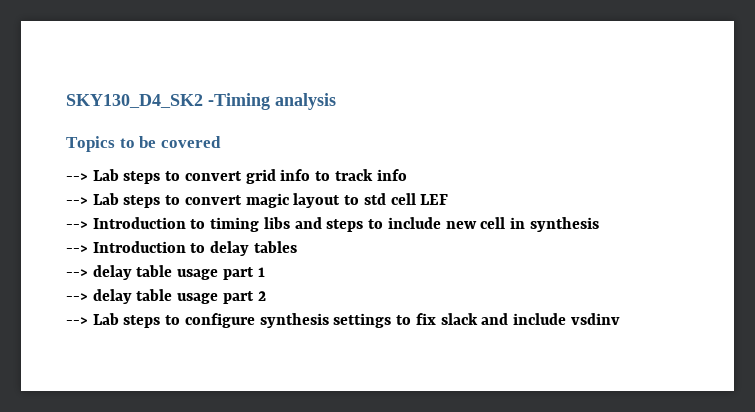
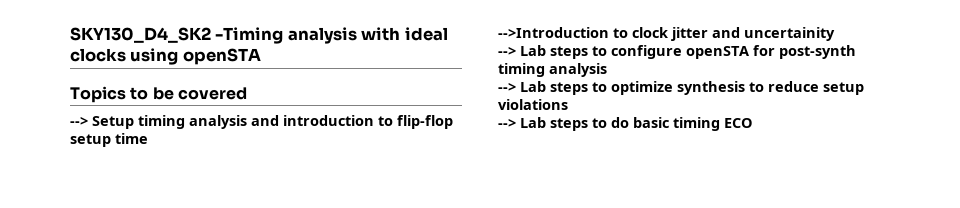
- SKY130_D4_SK2 -Timing analysis
+ SKY130_D4_SK2 -Timing analysis with ideal clocks using openSTA
- --> Lab steps to convert grid info to track info
- --> Lab steps to convert magic layout to std cell LEF
- --> Introduction to timing libs and steps to include new cell in synthesis
- --> Introduction to delay tables
- --> delay table usage part 1
- --> delay table usage part 2
+ --> Setup timing analysis and introduction to flip-flop setup time
+ -->Introduction to clock jitter and uncertainity
- --> Lab steps to configure synthesis settings to fix slack and include vsdinv
+ --> Lab steps to configure openSTA for post-synth timing analysis
+ --> Lab steps to optimize synthesis to reduce setup violations
+ --> Lab steps to do basic timing ECO

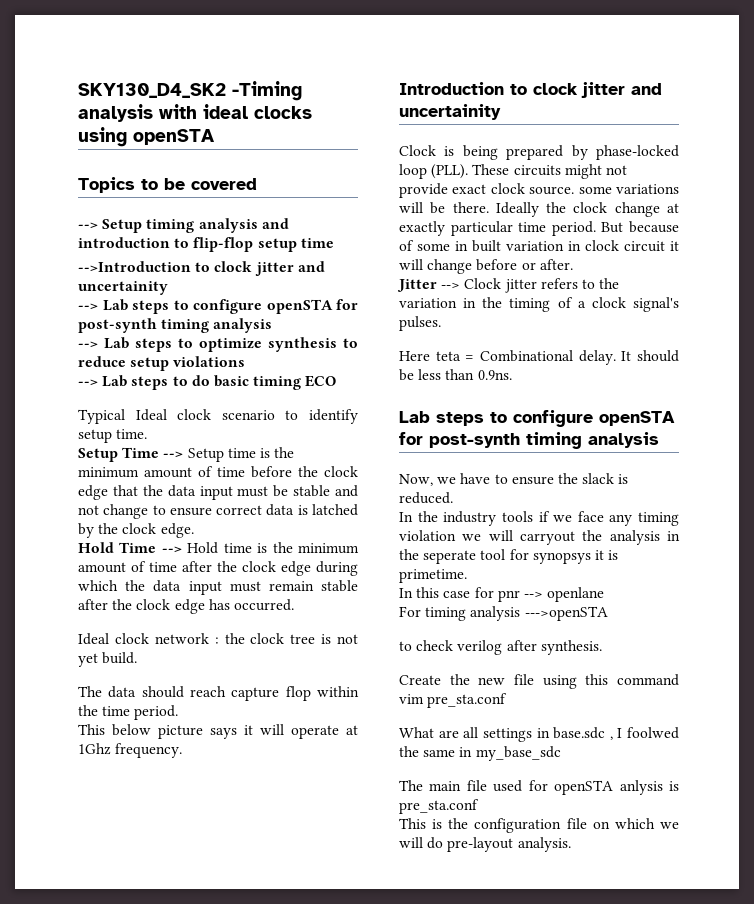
+ Typical Ideal clock scenario to identify setup time.
+ Setup Time --> Setup time is the minimum amount of time before the clock edge that the data input must be stable and not change to ensure correct data is latched by the clock edge.
+ Hold Time --> Hold time is the minimum amount of time after the clock edge during which the data input must remain stable after the clock edge has occurred.
+ Ideal clock network : the clock tree is not yet build.
+ The data should reach capture flop within the time period.
+ This below picture says it will operate at 1Ghz frequency.
+ Introduction to clock jitter and uncertainity
+ Clock is being prepared by phase-locked loop (PLL). These circuits might not provide exact clock source. some variations will be there. Ideally the clock change at exactly particular time period. But because of some in built variation in clock circuit it will change before or after.
+ Jitter --> Clock jitter refers to the variation in the timing of a clock signal's pulses.
+ Here teta = Combinational delay. It should be less than 0.9ns.
+ Lab steps to configure openSTA for post-synth timing analysis
+ Now, we have to ensure the slack is reduced.
+ In the industry tools if we face any timing violation we will carryout the analysis in the seperate tool for synopsys it is primetime.
+ In this case for pnr --> openlane
+ For timing analysis --->openSTA
+ to check verilog after synthesis.
+ Create the new file using this command vim pre_sta.conf
+ What are all settings in base.sdc , I foolwed the same in my_base_sdc
+ The main file used for openSTA anlysis is pre_sta.conf
+ This is the configuration file on which we will do pre-layout analysis.

